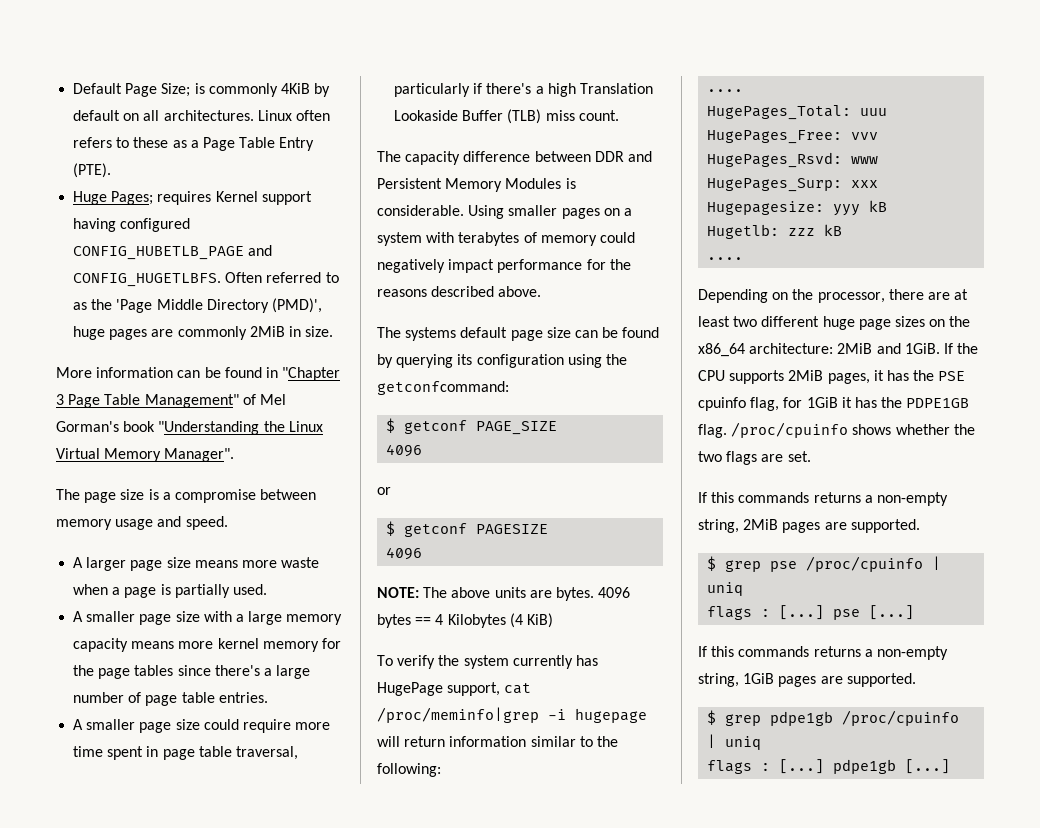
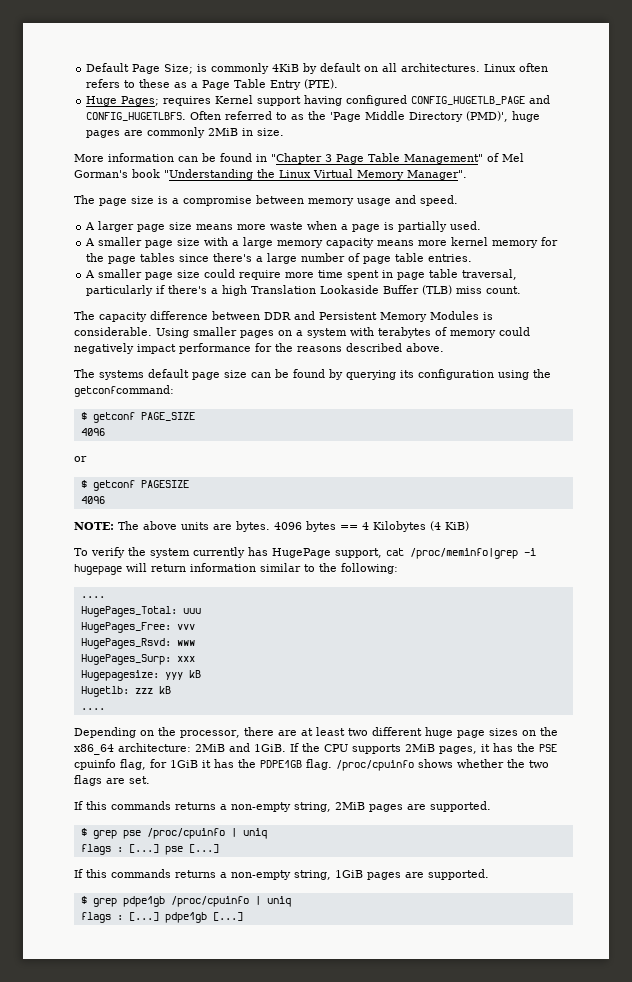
- Huge Pages; requires Kernel support having configured CONFIG_HUBETLB_PAGE and CONFIG_HUGETLBFS.
+ Huge Pages; requires Kernel support having configured CONFIG_HUGETLB_PAGE and CONFIG_HUGETLBFS.

